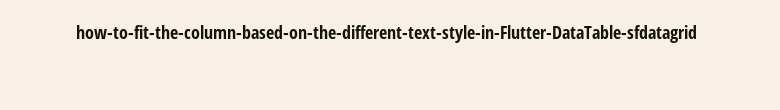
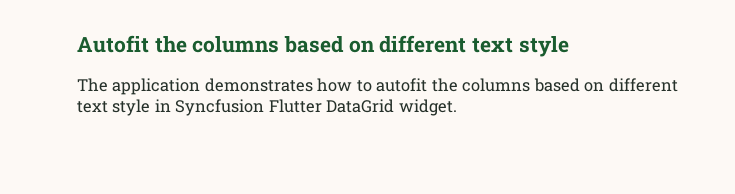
- how-to-fit-the-column-based-on-the-different-text-style-in-Flutter-DataTable-sfdatagrid
+ Autofit the columns based on different text style
+ The application demonstrates how to autofit the columns based on different text style in Syncfusion Flutter DataGrid widget.

